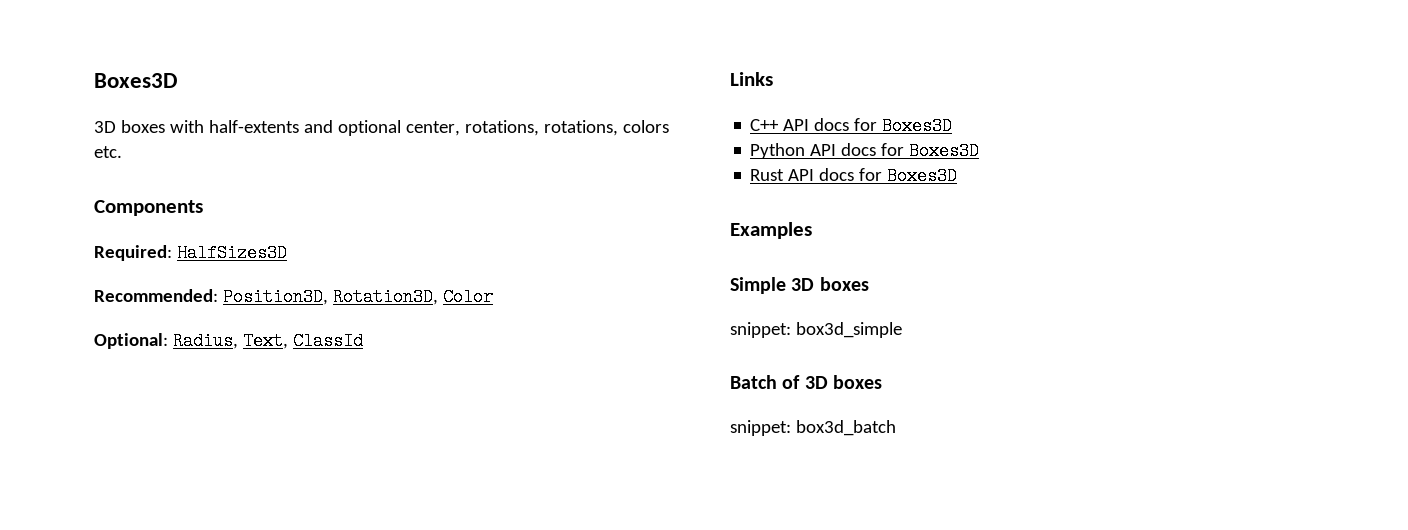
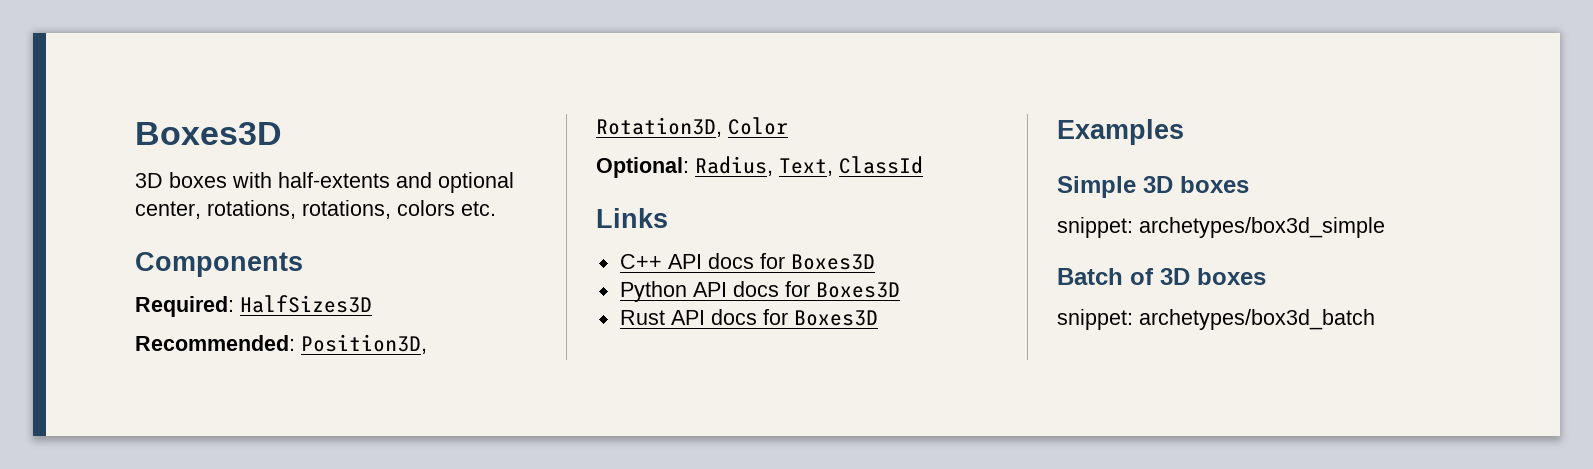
- snippet: box3d_simple
+ snippet: archetypes/box3d_simple
- snippet: box3d_batch
+ snippet: archetypes/box3d_batch

